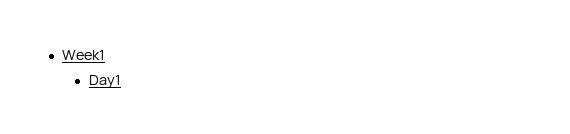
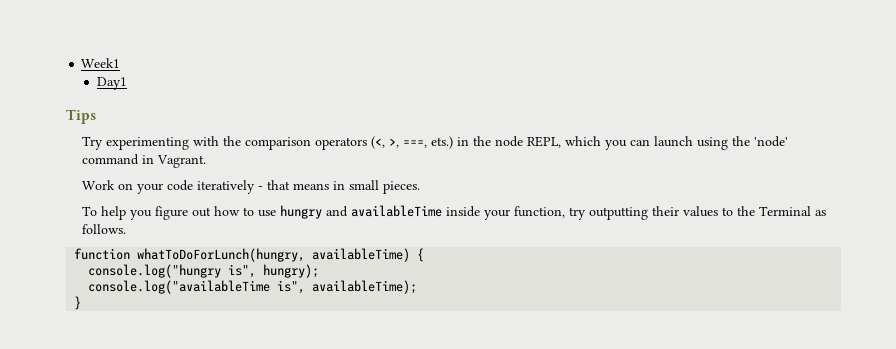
+ Tips
+ Try experimenting with the comparison operators (<, >, ===, ets.) in the node REPL, which you can launch using the 'node' command in Vagrant.
+ Work on your code iteratively - that means in small pieces.
+ To help you figure out how to use hungry and availableTime inside your function, try outputting their values to the Terminal as follows.
+ function whatToDoForLunch(hungry, availableTime) {
+ console.log("hungry is", hungry);
+ console.log("availableTime is", availableTime);
+ }

